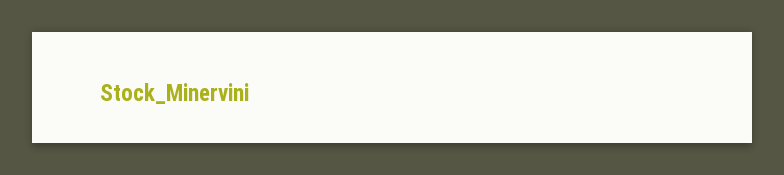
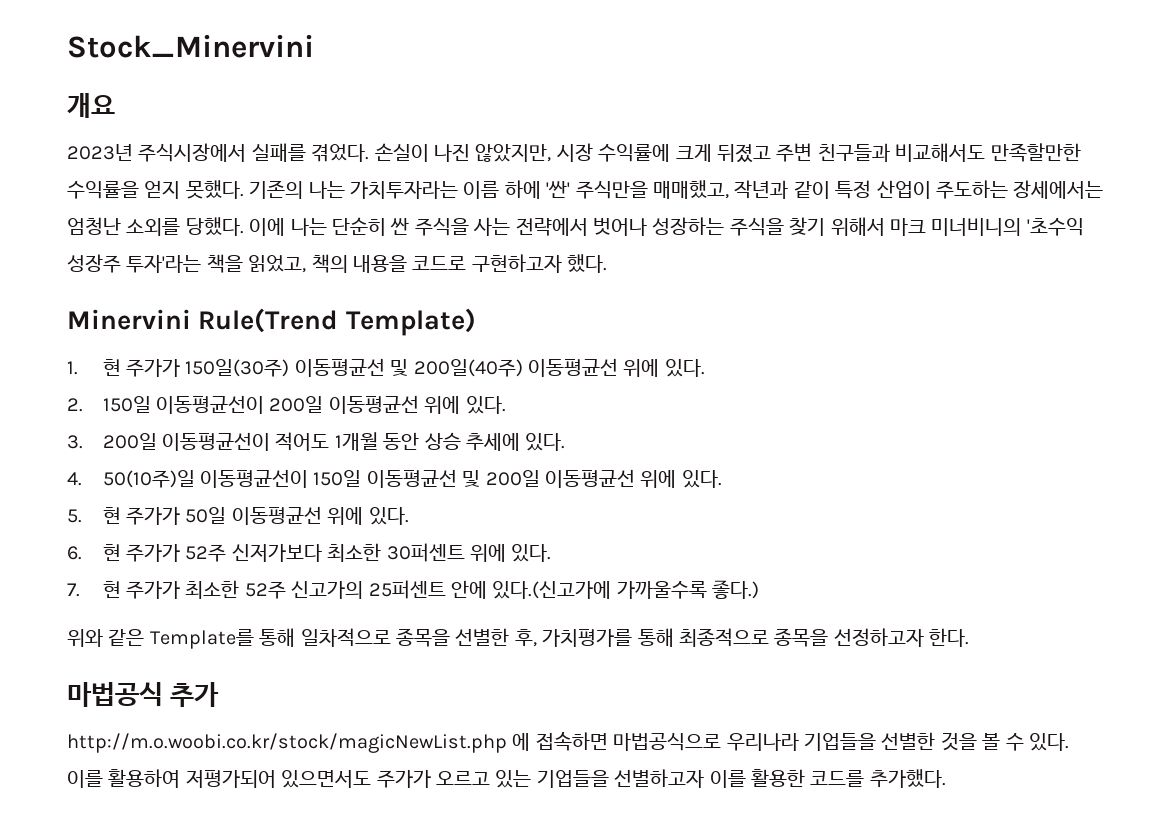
+ 개요
+ 2023년 주식시장에서 실패를 겪었다. 손실이 나진 않았지만, 시장 수익률에 크게 뒤졌고 주변 친구들과 비교해서도 만족할만한 수익률을 얻지 못했다. 기존의 나는 가치투자라는 이름 하에 '싼' 주식만을 매매했고, 작년과 같이 특정 산업이 주도하는 장세에서는 엄청난 소외를 당했다. 이에 나는 단순히 싼 주식을 사는 전략에서 벗어나 성장하는 주식을 찾기 위해서 마크 미너비니의 '초수익 성장주 투자'라는 책을 읽었고, 책의 내용을 코드로 구현하고자 했다.
+ Minervini Rule(Trend Template)
+ 1. 현 주가가 150일(30주) 이동평균선 및 200일(40주) 이동평균선 위에 있다.
+ 2. 150일 이동평균선이 200일 이동평균선 위에 있다.
+ 3. 200일 이동평균선이 적어도 1개월 동안 상승 추세에 있다.
+ 4. 50(10주)일 이동평균선이 150일 이동평균선 및 200일 이동평균선 위에 있다.
+ 5. 현 주가가 50일 이동평균선 위에 있다.
+ 6. 현 주가가 52주 신저가보다 최소한 30퍼센트 위에 있다.
+ 7. 현 주가가 최소한 52주 신고가의 25퍼센트 안에 있다.(신고가에 가까울수록 좋다.)
+ 위와 같은 Template를 통해 일차적으로 종목을 선별한 후, 가치평가를 통해 최종적으로 종목을 선정하고자 한다.
+ 마법공식 추가
+ http://m.o.woobi.co.kr/stock/magicNewList.php 에 접속하면 마법공식으로 우리나라 기업들을 선별한 것을 볼 수 있다. 이를 활용하여 저평가되어 있으면서도 주가가 오르고 있는 기업들을 선별하고자 이를 활용한 코드를 추가했다.

